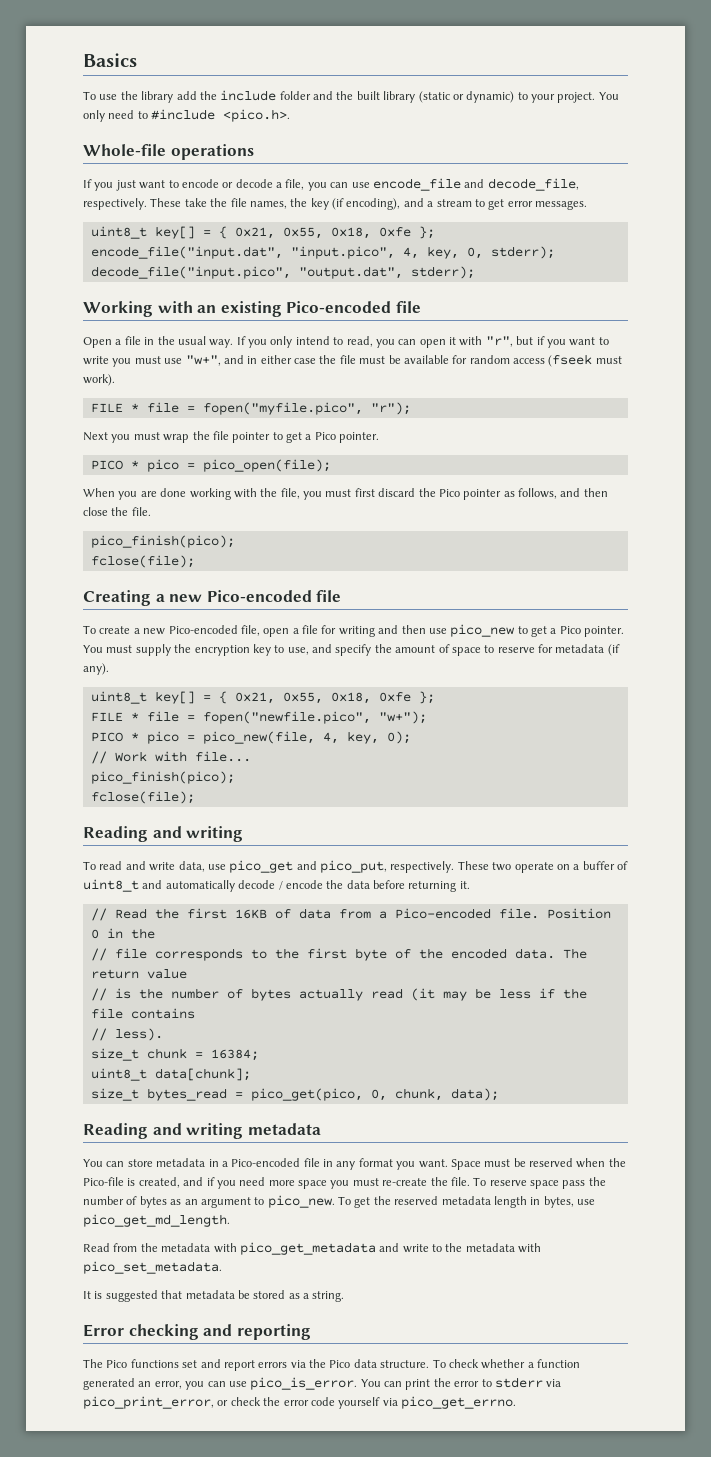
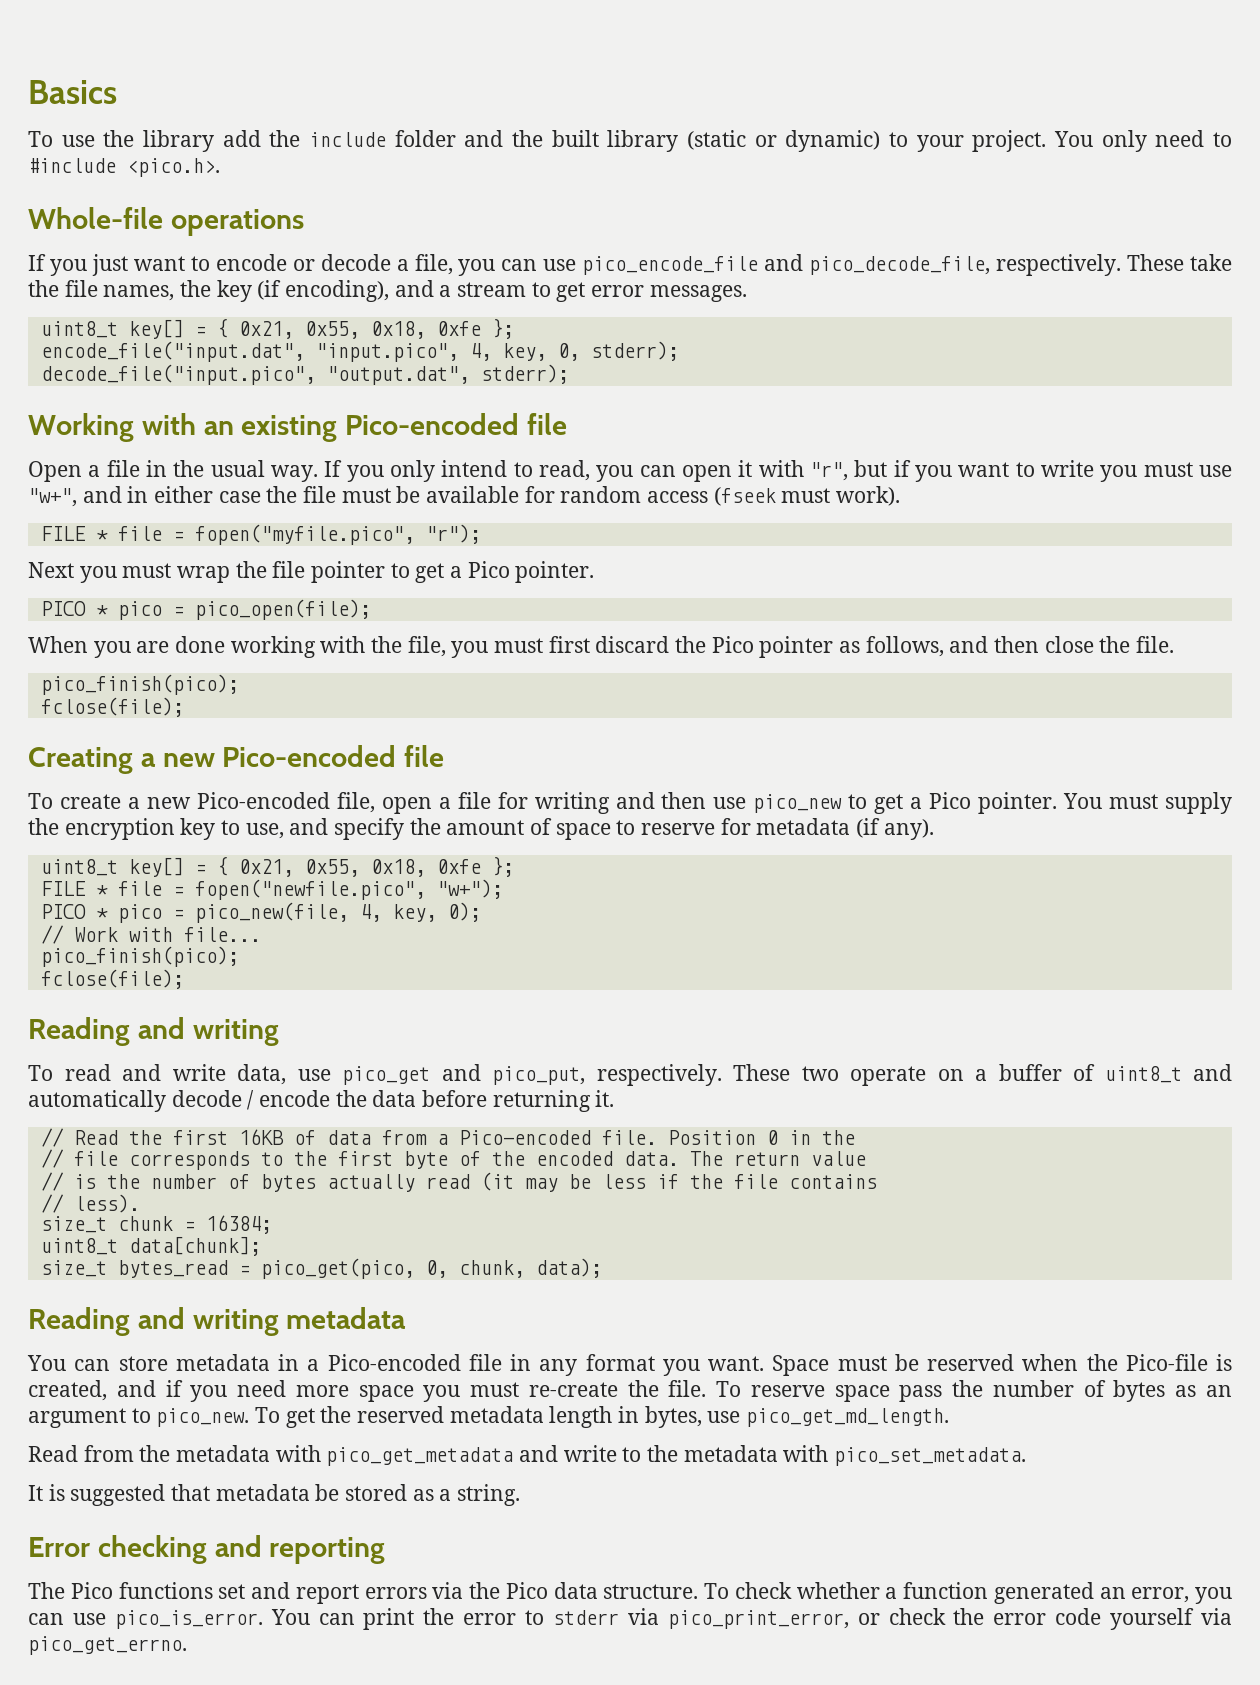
- If you just want to encode or decode a file, you can use encode_file and decode_file, respectively.
+ If you just want to encode or decode a file, you can use pico_encode_file and pico_decode_file, respectively.

